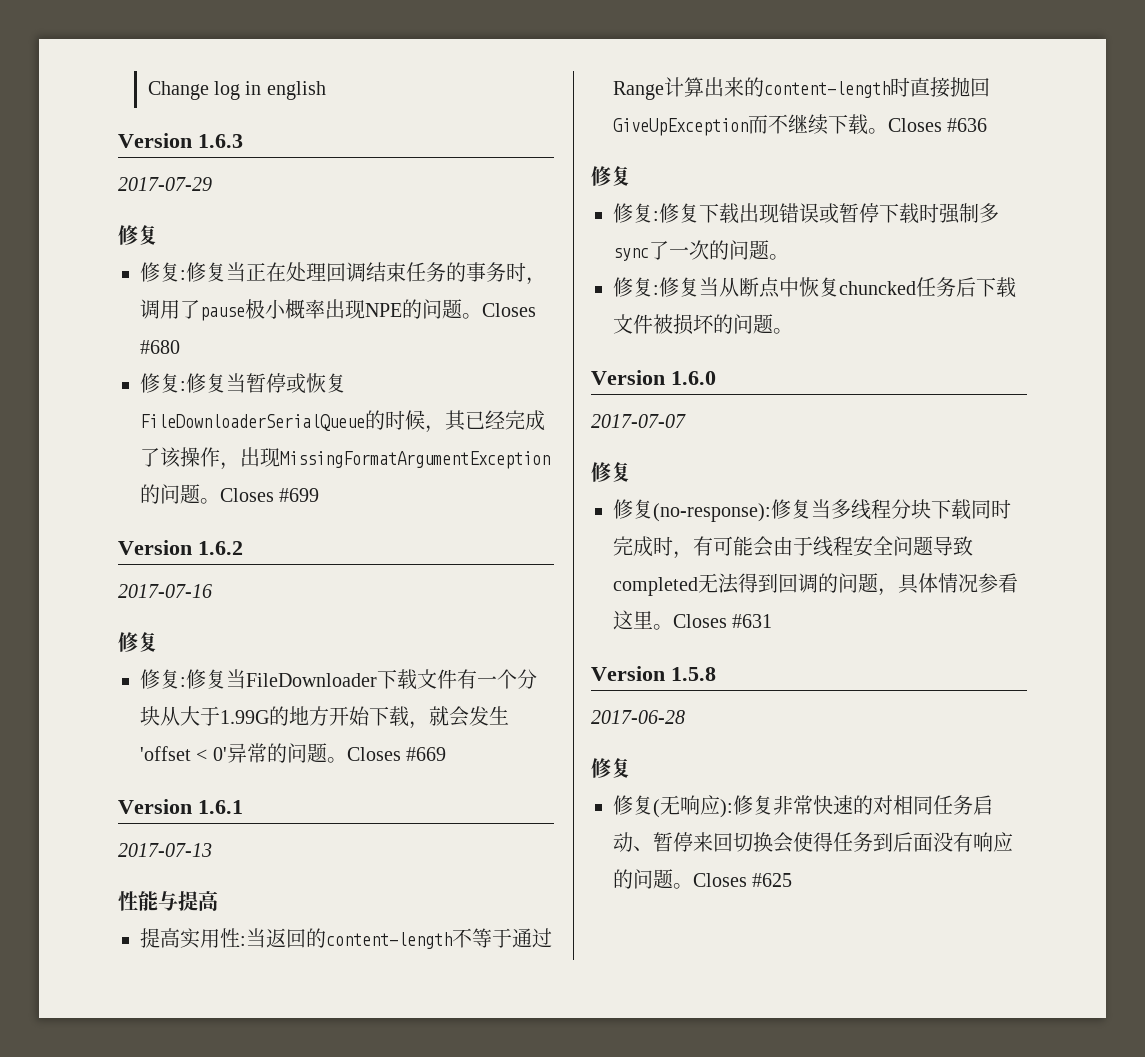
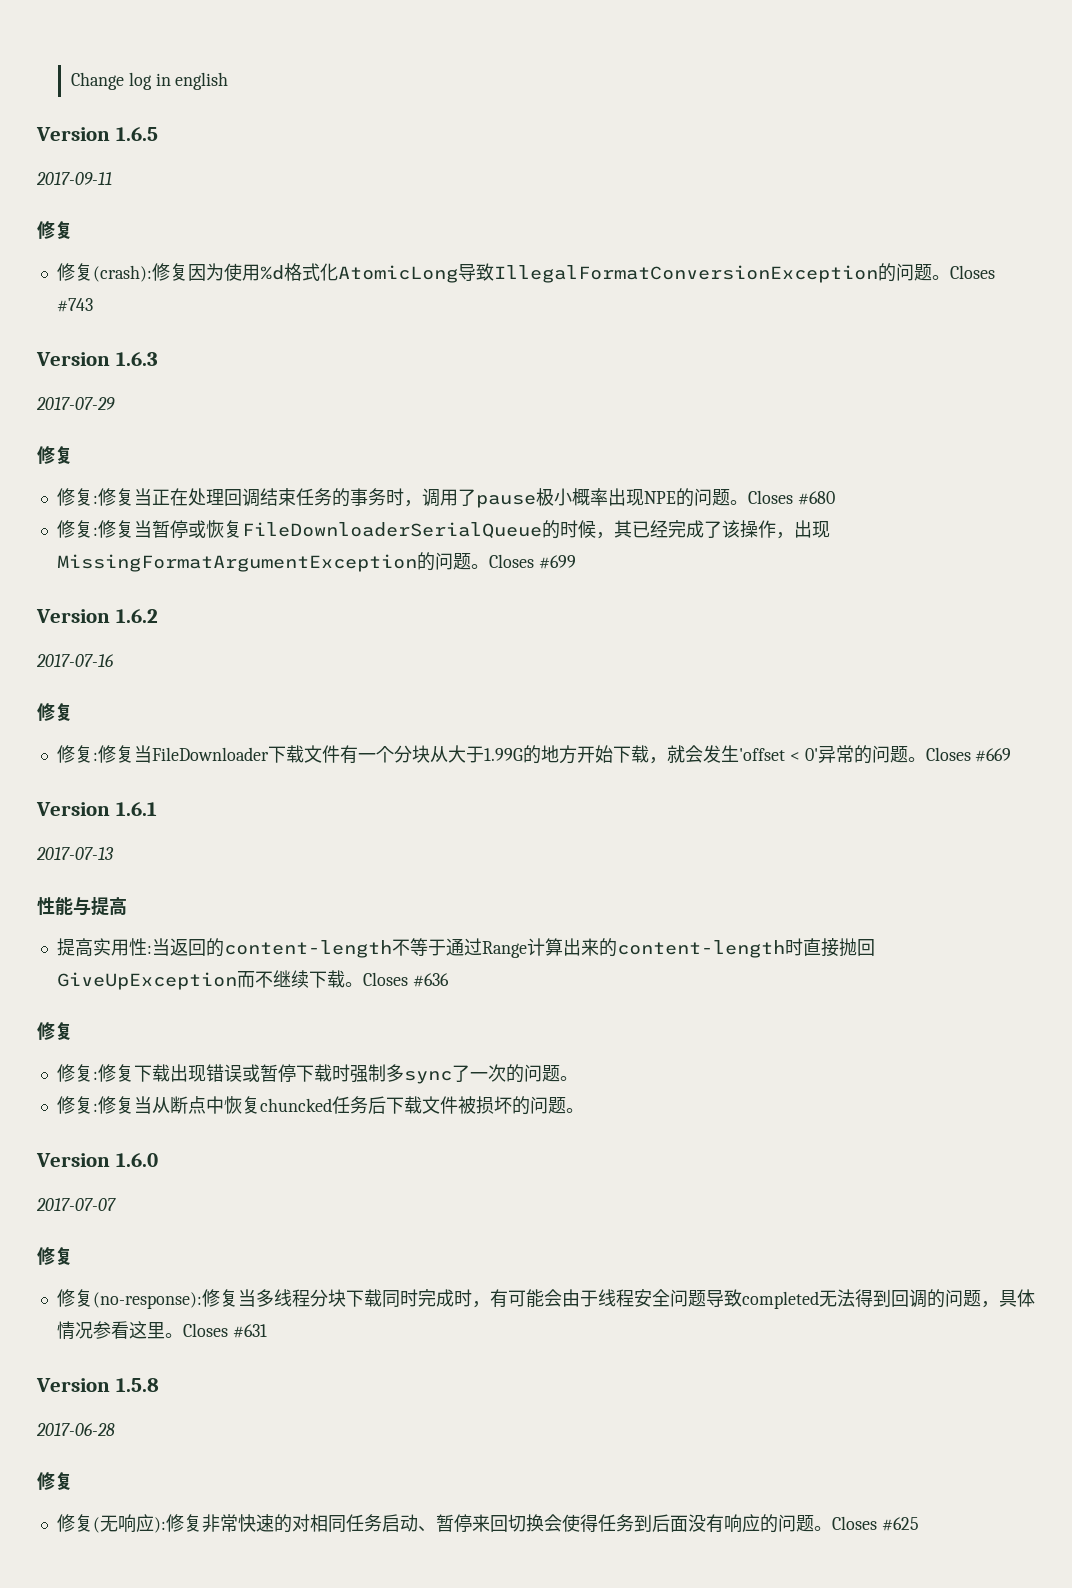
+ Version 1.6.5
+ 2017-09-11
+ 修复
+ 修复(crash):修复因为使用%d格式化AtomicLong导致IllegalFormatConversionException的问题。Closes #743

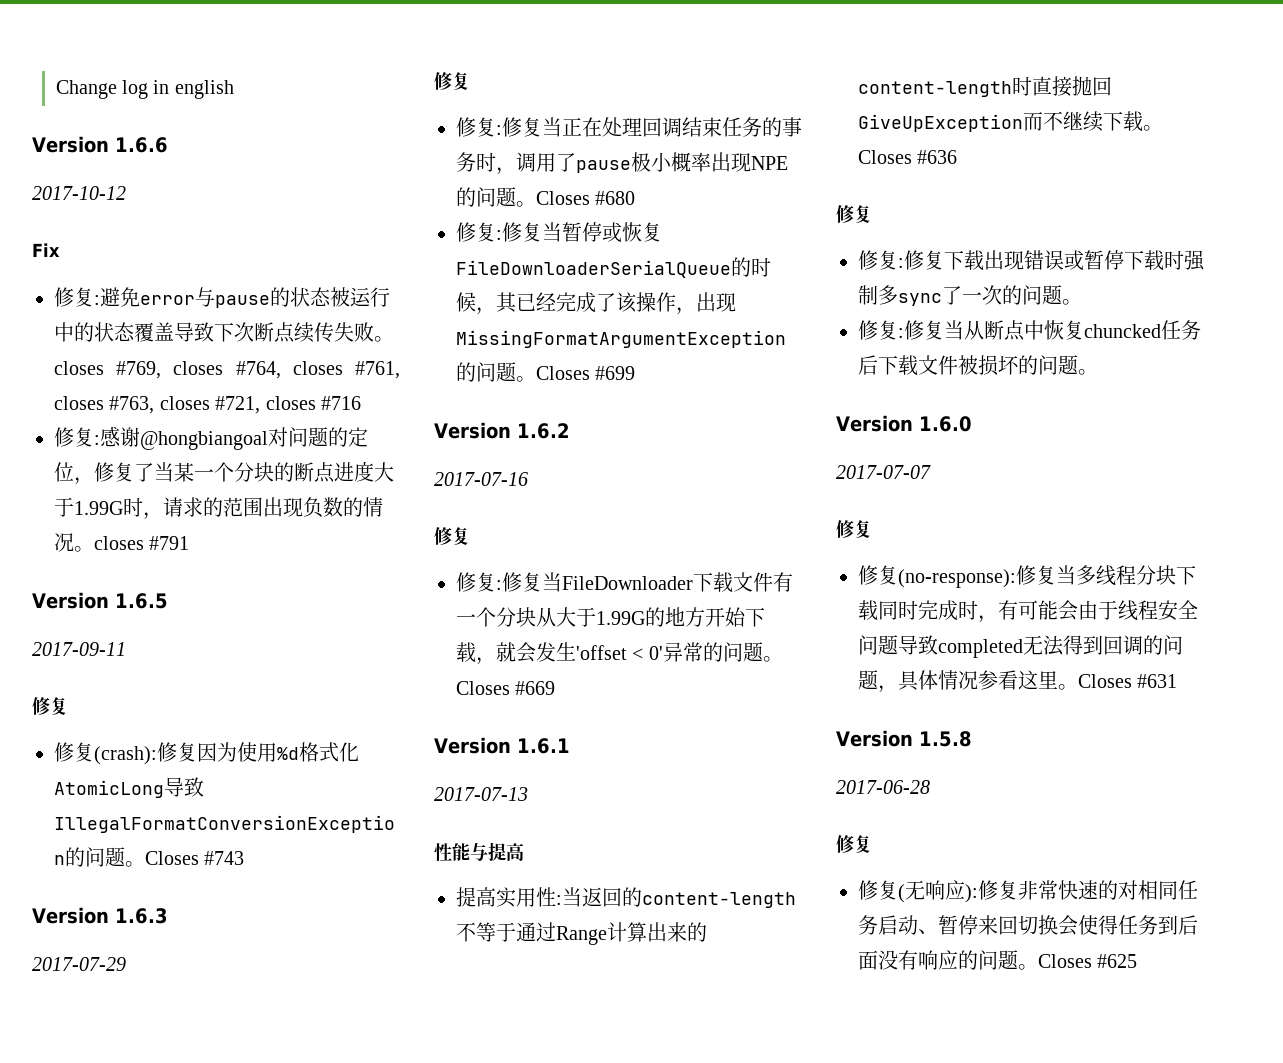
+ Version 1.6.6
+ 2017-10-12
+ Fix
+ 修复:避免error与pause的状态被运行中的状态覆盖导致下次断点续传失败。closes #769, closes #764, closes #761, closes #763, closes #721, closes #716
+ 修复:感谢@hongbiangoal对问题的定位，修复了当某一个分块的断点进度大于1.99G时，请求的范围出现负数的情况。closes #791

